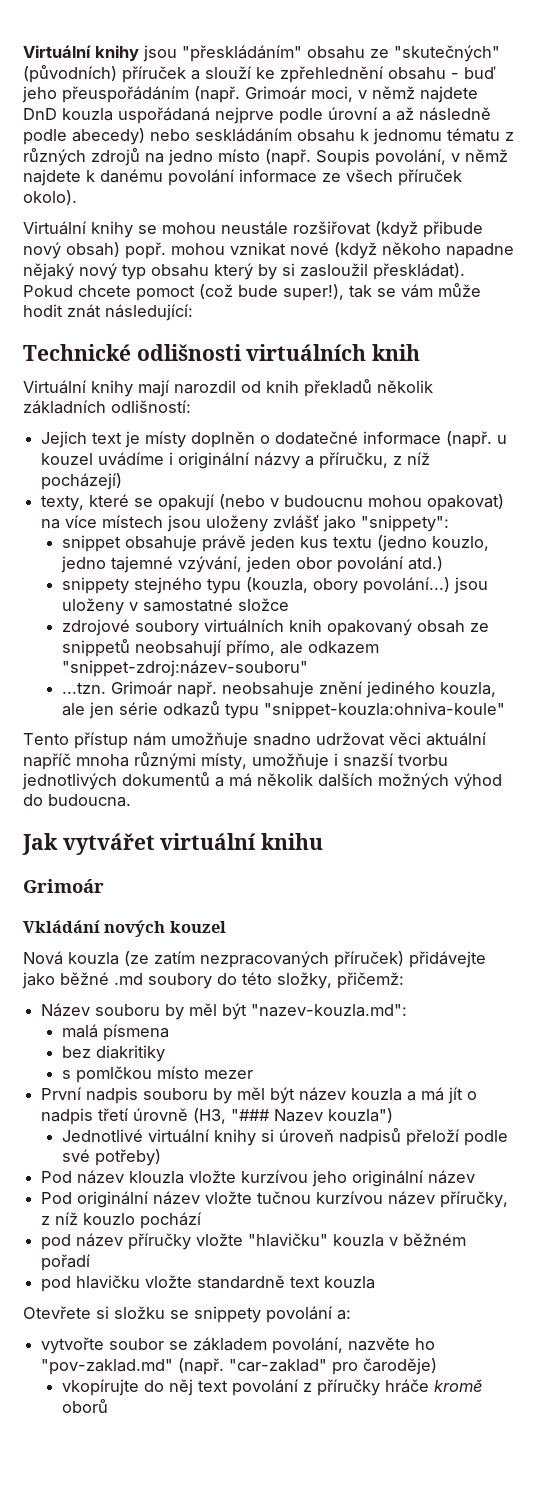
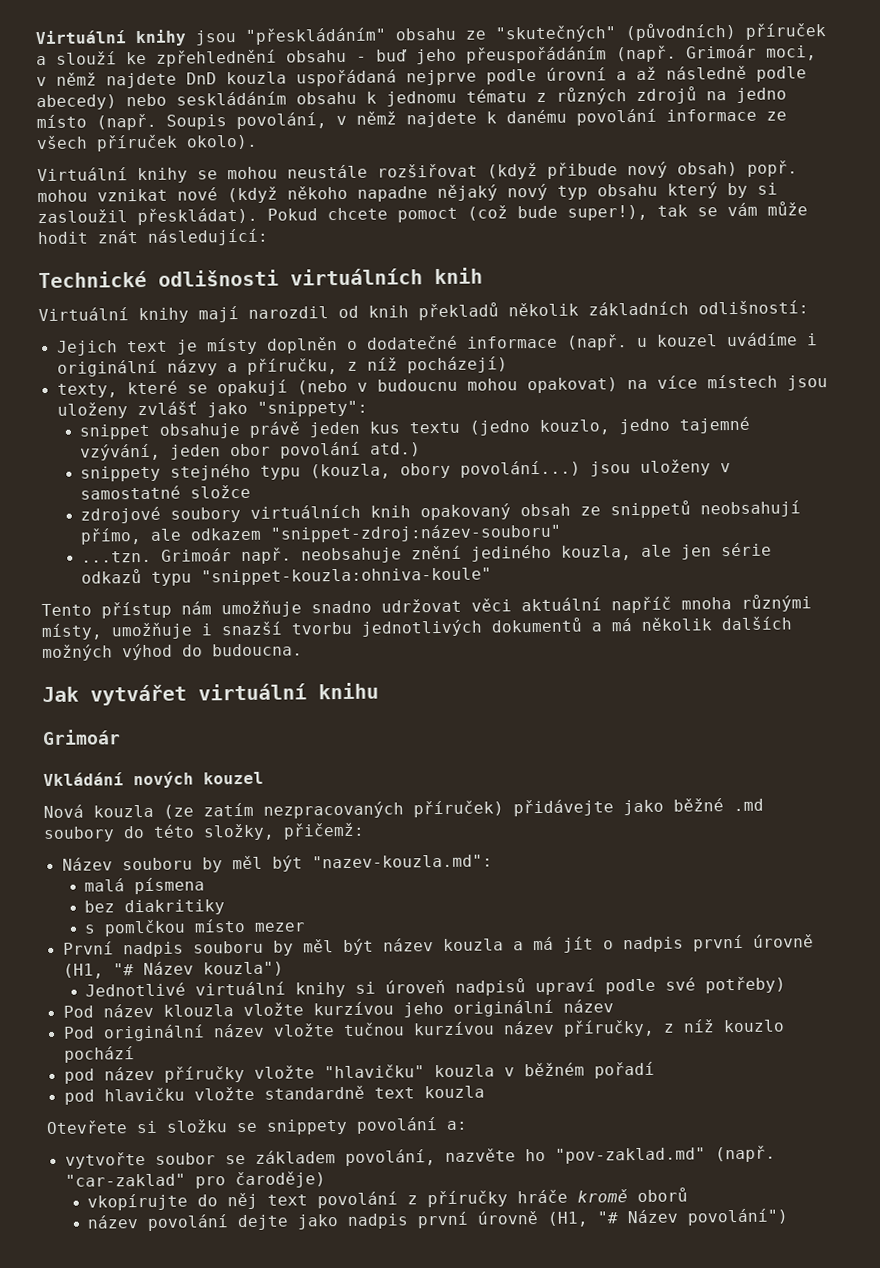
- První nadpis souboru by měl být název kouzla a má jít o nadpis třetí úrovně (H3, "### Nazev kouzla")
+ První nadpis souboru by měl být název kouzla a má jít o nadpis první úrovně (H1, "# Název kouzla")
- Jednotlivé virtuální knihy si úroveň nadpisů přeloží podle své potřeby)
+ Jednotlivé virtuální knihy si úroveň nadpisů upraví podle své potřeby)
+ název povolání dejte jako nadpis první úrovně (H1, "# Název povolání")

